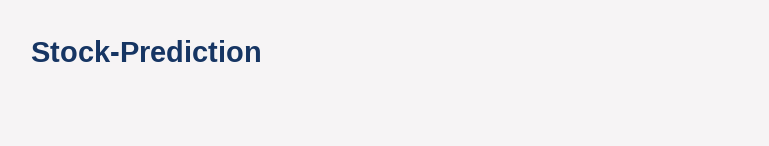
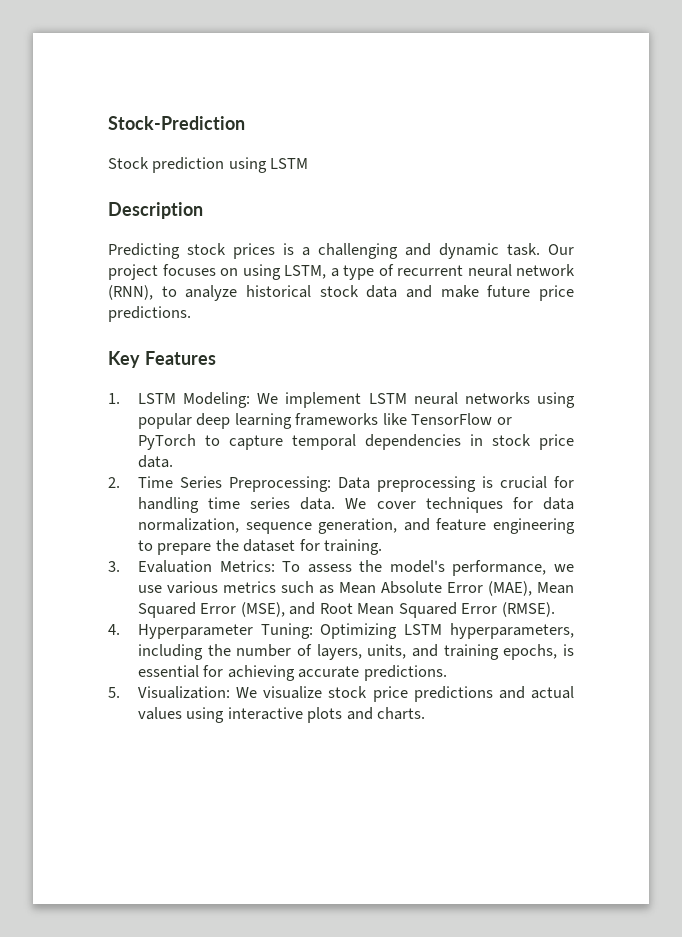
+ Stock prediction using LSTM
+ Description
+ Predicting stock prices is a challenging and dynamic task. Our project focuses on using LSTM, a type of recurrent neural network (RNN), to analyze historical stock data and make future price predictions.
+ Key Features
+ 1. LSTM Modeling: We implement LSTM neural networks using popular deep learning frameworks like TensorFlow or PyTorch to capture temporal dependencies in stock price data.
+ 2. Time Series Preprocessing: Data preprocessing is crucial for handling time series data. We cover techniques for data normalization, sequence generation, and feature engineering to prepare the dataset for training.
+ 3. Evaluation Metrics: To assess the model's performance, we use various metrics such as Mean Absolute Error (MAE), Mean Squared Error (MSE), and Root Mean Squared Error (RMSE).
+ 4. Hyperparameter Tuning: Optimizing LSTM hyperparameters, including the number of layers, units, and training epochs, is essential for achieving accurate predictions.
+ 5. Visualization: We visualize stock price predictions and actual values using interactive plots and charts.

